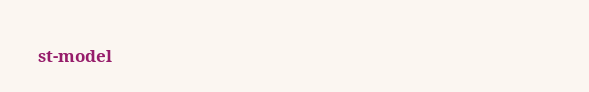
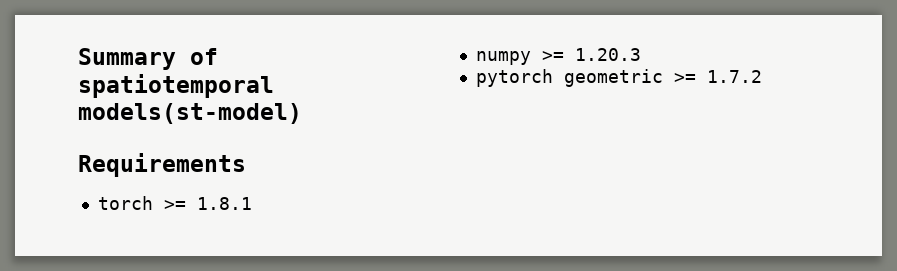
- st-model
+ Summary of spatiotemporal models(st-model)
+ Requirements
+ torch >= 1.8.1
+ numpy >= 1.20.3
+ pytorch geometric >= 1.7.2

